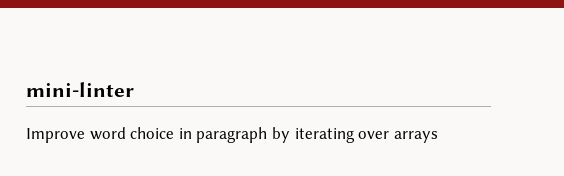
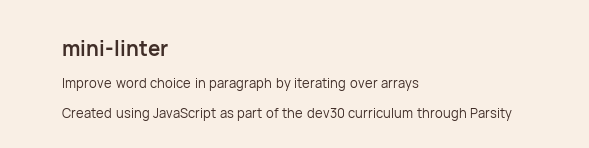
+ Created using JavaScript as part of the dev30 curriculum through Parsity

